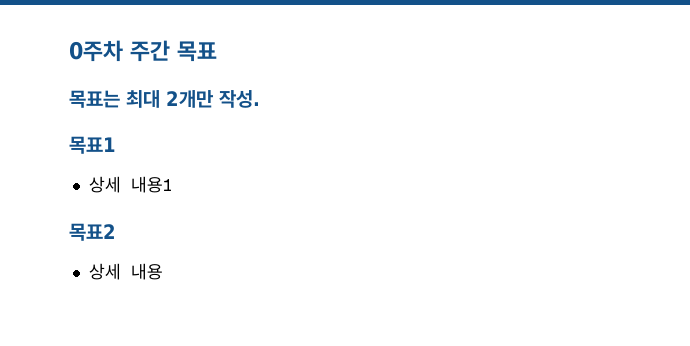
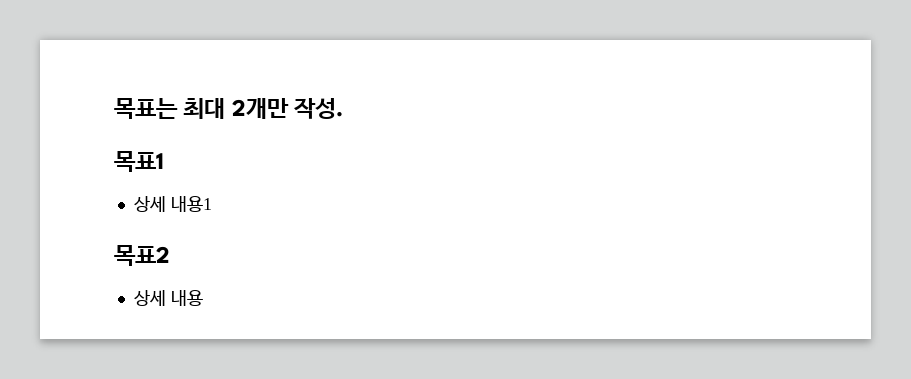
- 0주차 주간 목표

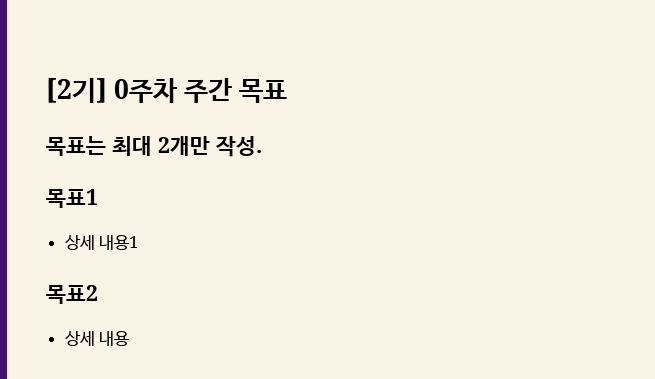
+ [2기] 0주차 주간 목표

